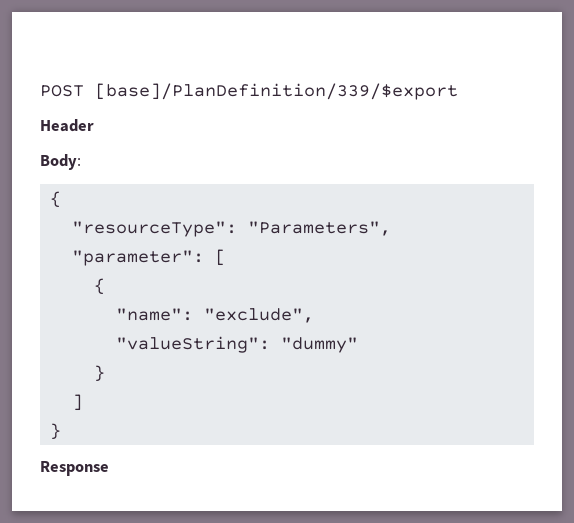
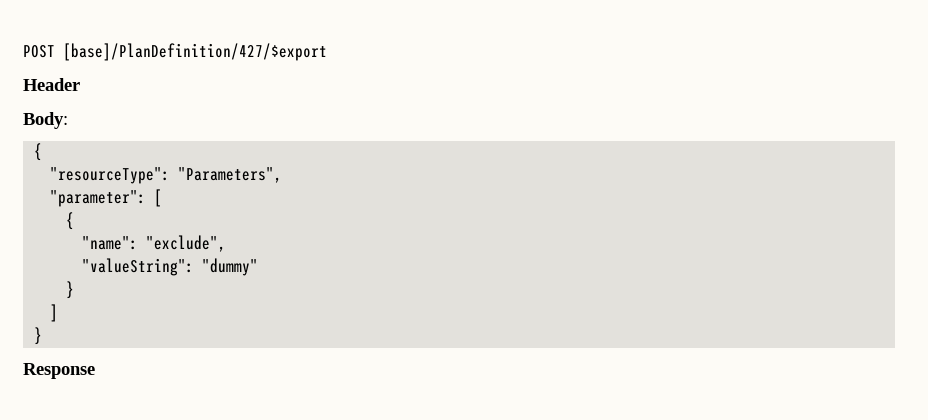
- POST [base]/PlanDefinition/339/$export
+ POST [base]/PlanDefinition/427/$export

